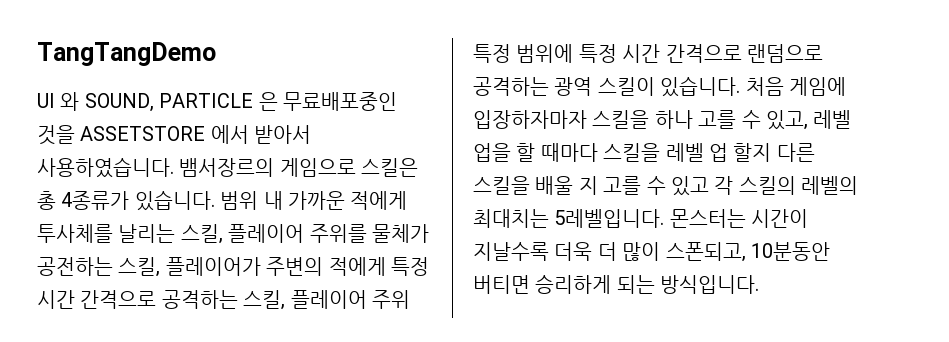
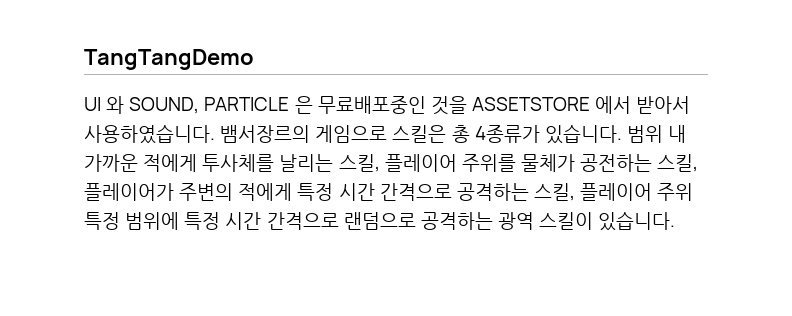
- 처음 게임에 입장하자마자 스킬을 하나 고를 수 있고, 레벨 업을 할 때마다 스킬을 레벨 업 할지 다른 스킬을 배울 지 고를 수 있고 각 스킬의 레벨의 최대치는 5레벨입니다. 몬스터는 시간이 지날수록 더욱 더 많이 스폰되고, 10분동안 버티면 승리하게 되는 방식입니다.

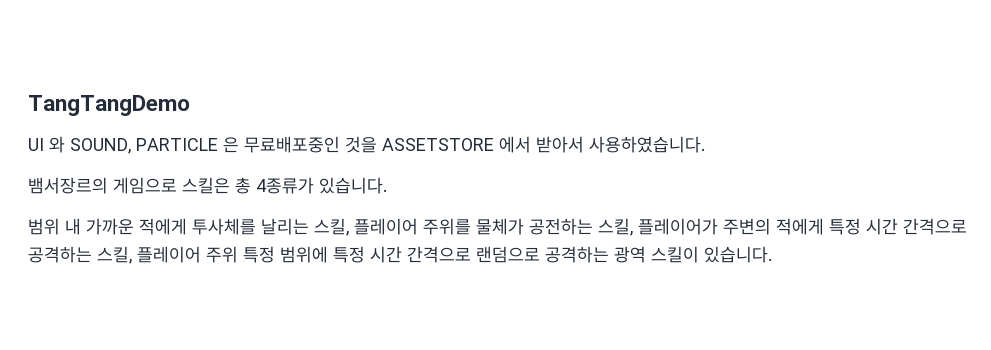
- UI 와 SOUND, PARTICLE 은 무료배포중인 것을 ASSETSTORE 에서 받아서 사용하였습니다. 뱀서장르의 게임으로 스킬은 총 4종류가 있습니다. 범위 내 가까운 적에게 투사체를 날리는 스킬, 플레이어 주위를 물체가 공전하는 스킬, 플레이어가 주변의 적에게 특정 시간 간격으로 공격하는 스킬, 플레이어 주위 특정 범위에 특정 시간 간격으로 랜덤으로 공격하는 광역 스킬이 있습니다.
+ UI 와 SOUND, PARTICLE 은 무료배포중인 것을 ASSETSTORE 에서 받아서 사용하였습니다.
+ 뱀서장르의 게임으로 스킬은 총 4종류가 있습니다.
+ 범위 내 가까운 적에게 투사체를 날리는 스킬, 플레이어 주위를 물체가 공전하는 스킬, 플레이어가 주변의 적에게 특정 시간 간격으로 공격하는 스킬, 플레이어 주위 특정 범위에 특정 시간 간격으로 랜덤으로 공격하는 광역 스킬이 있습니다.

